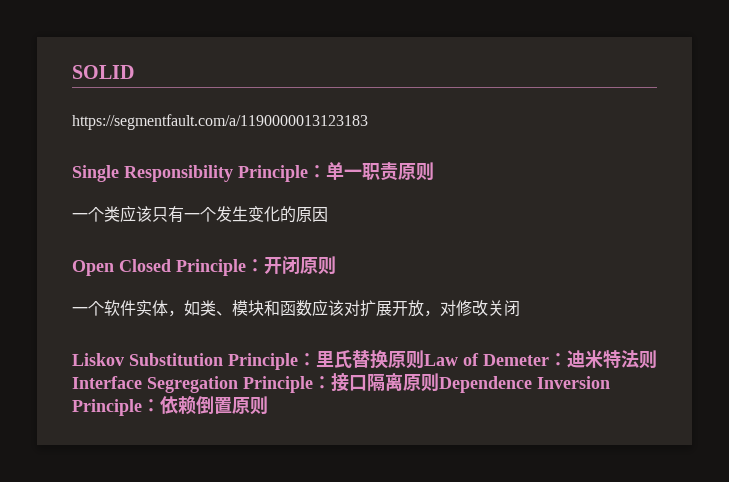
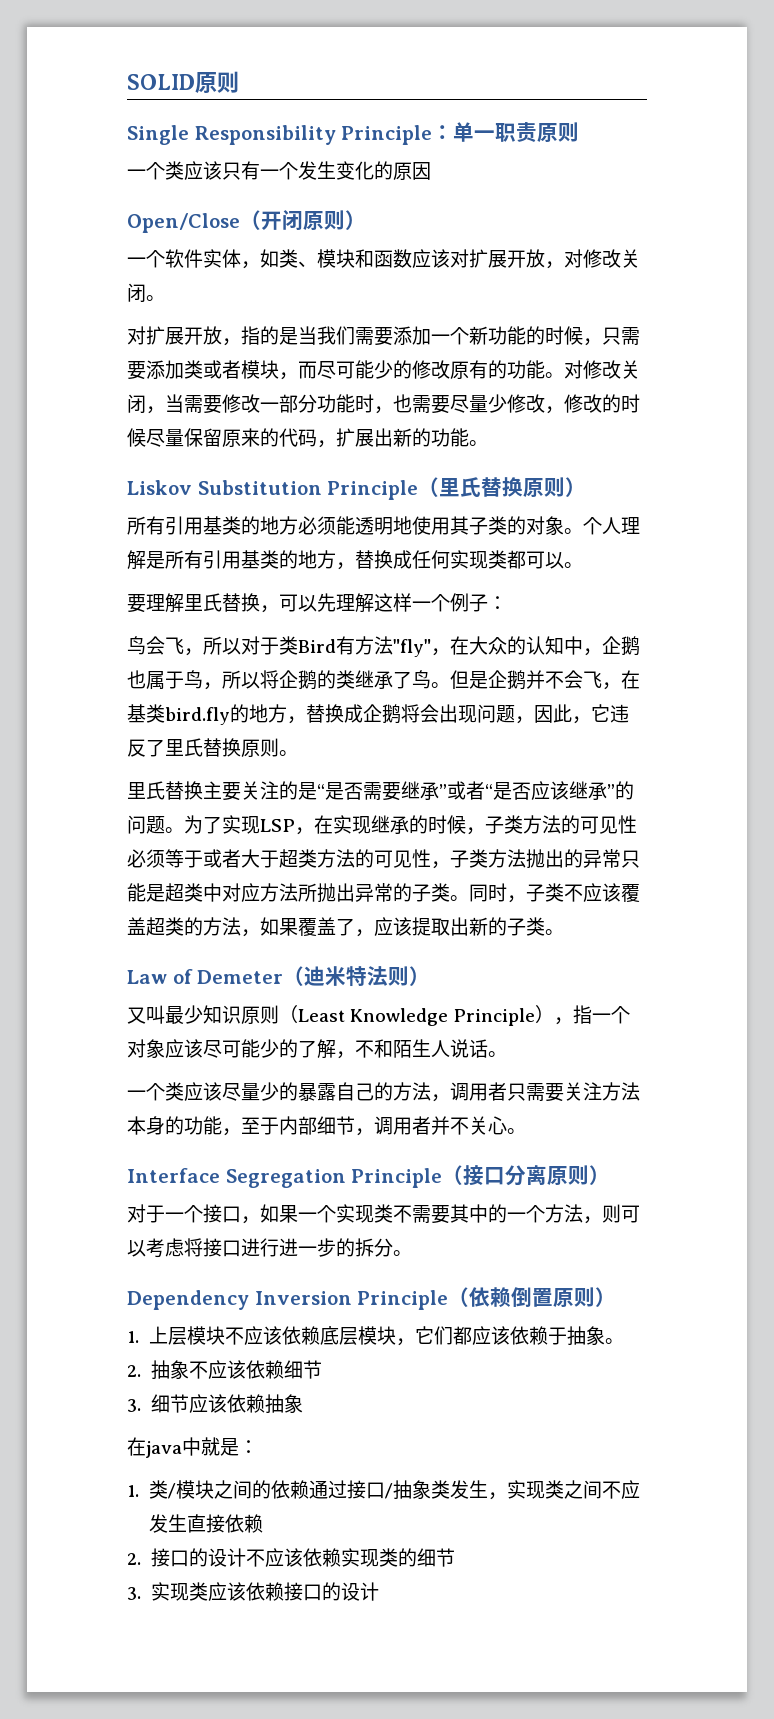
- SOLID
- https://segmentfault.com/a/1190000013123183
+ SOLID原则
- Open Closed Principle：开闭原则
+ Open/Close（开闭原则）
- 一个软件实体，如类、模块和函数应该对扩展开放，对修改关闭
+ 一个软件实体，如类、模块和函数应该对扩展开放，对修改关闭。
+ 对扩展开放，指的是当我们需要添加一个新功能的时候，只需要添加类或者模块，而尽可能少的修改原有的功能。对修改关闭，当需要修改一部分功能时，也需要尽量少修改，修改的时候尽量保留原来的代码，扩展出新的功能。
- Liskov Substitution Principle：里氏替换原则Law of Demeter：迪米特法则Interface Segregation Principle：接口隔离原则Dependence Inversion Principle：依赖倒置原则
+ Liskov Substitution Principle（里氏替换原则）
+ 所有引用基类的地方必须能透明地使用其子类的对象。个人理解是所有引用基类的地方，替换成任何实现类都可以。
+ 要理解里氏替换，可以先理解这样一个例子：
+ 鸟会飞，所以对于类Bird有方法"fly"，在大众的认知中，企鹅也属于鸟，所以将企鹅的类继承了鸟。但是企鹅并不会飞，在基类bird.fly的地方，替换成企鹅将会出现问题，因此，它违反了里氏替换原则。
+ 里氏替换主要关注的是“是否需要继承”或者“是否应该继承”的问题。为了实现LSP，在实现继承的时候，子类方法的可见性必须等于或者大于超类方法的可见性，子类方法抛出的异常只能是超类中对应方法所抛出异常的子类。同时，子类不应该覆盖超类的方法，如果覆盖了，应该提取出新的子类。
+ Law of Demeter（迪米特法则）
+ 又叫最少知识原则（Least Knowledge Principle），指一个对象应该尽可能少的了解，不和陌生人说话。
+ 一个类应该尽量少的暴露自己的方法，调用者只需要关注方法本身的功能，至于内部细节，调用者并不关心。
+ Interface Segregation Principle（接口分离原则）
+ 对于一个接口，如果一个实现类不需要其中的一个方法，则可以考虑将接口进行进一步的拆分。
+ Dependency Inversion Principle（依赖倒置原则）
+ 1.上层模块不应该依赖底层模块，它们都应该依赖于抽象。
+ 2.抽象不应该依赖细节
+ 3.细节应该依赖抽象
+ 在java中就是：
+ 1.类/模块之间的依赖通过接口/抽象类发生，实现类之间不应发生直接依赖
+ 2.接口的设计不应该依赖实现类的细节
+ 3.实现类应该依赖接口的设计

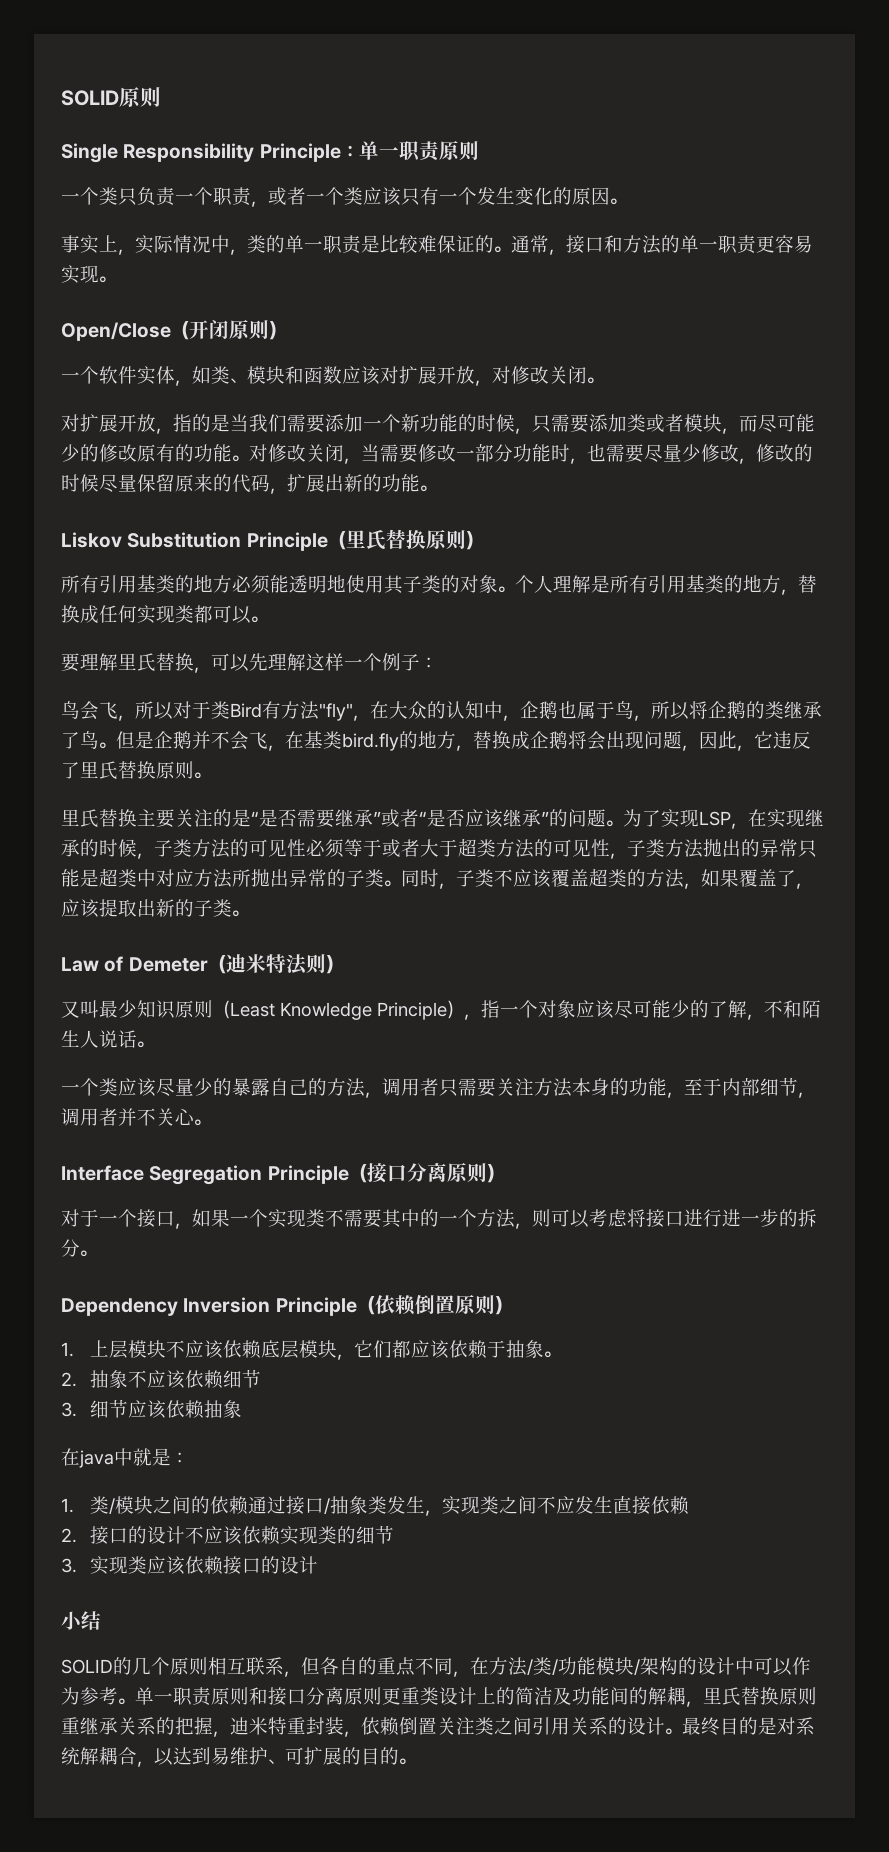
- 一个类应该只有一个发生变化的原因
+ 一个类只负责一个职责，或者一个类应该只有一个发生变化的原因。
+ 事实上，实际情况中，类的单一职责是比较难保证的。通常，接口和方法的单一职责更容易实现。
+ 小结
+ SOLID的几个原则相互联系，但各自的重点不同，在方法/类/功能模块/架构的设计中可以作为参考。单一职责原则和接口分离原则更重类设计上的简洁及功能间的解耦，里氏替换原则重继承关系的把握，迪米特重封装，依赖倒置关注类之间引用关系的设计。最终目的是对系统解耦合，以达到易维护、可扩展的目的。

